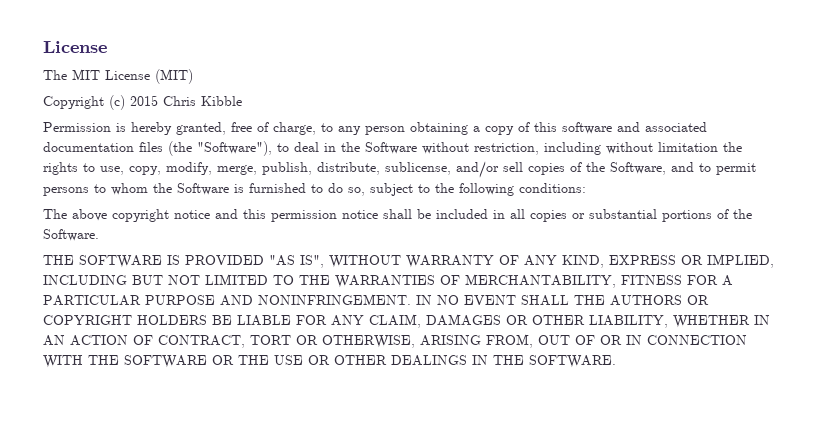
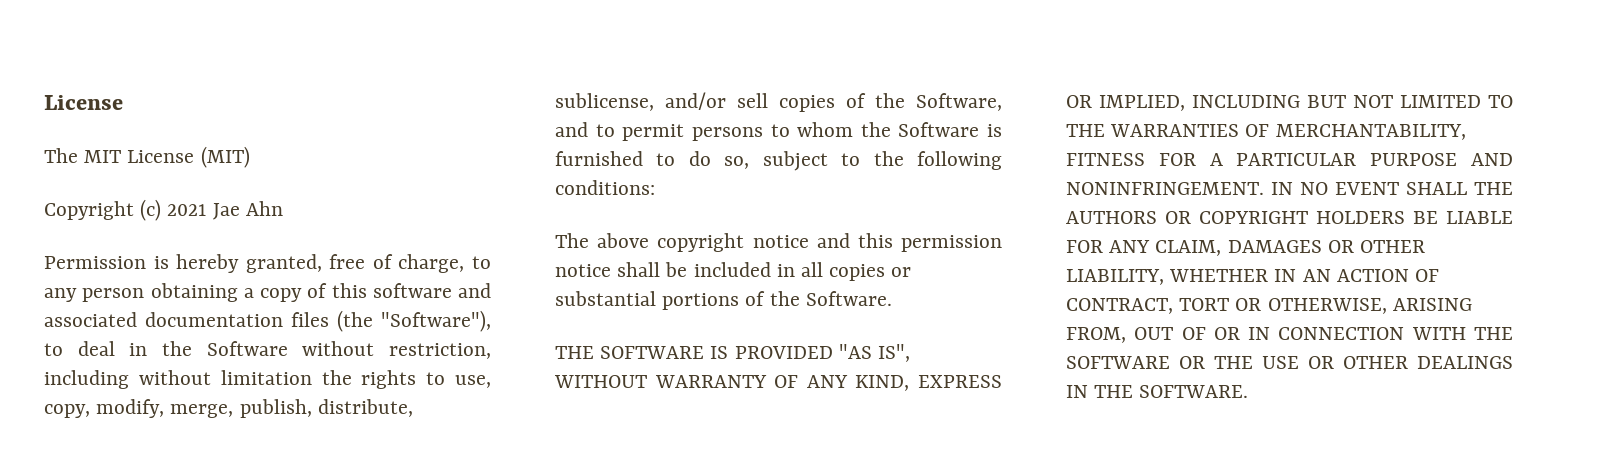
- Copyright (c) 2015 Chris Kibble
+ Copyright (c) 2021 Jae Ahn

